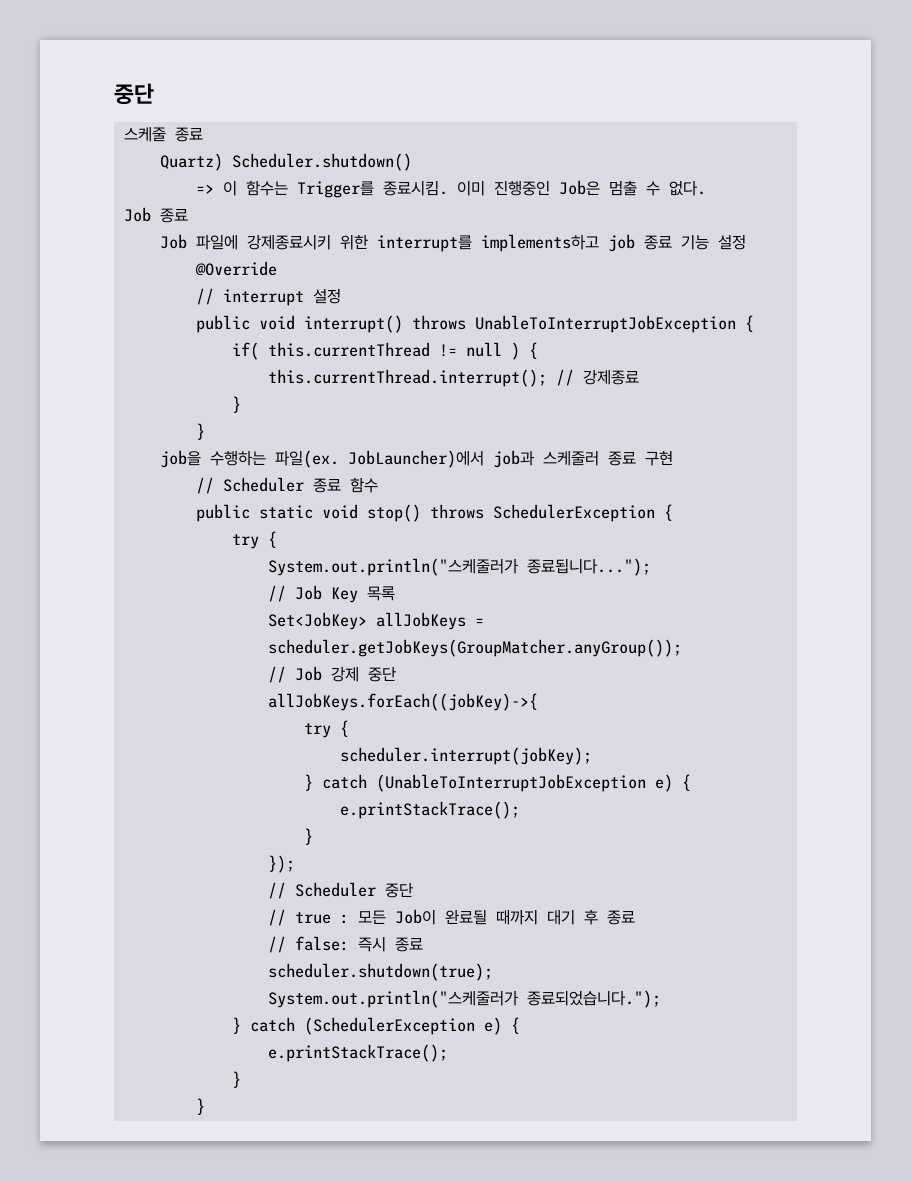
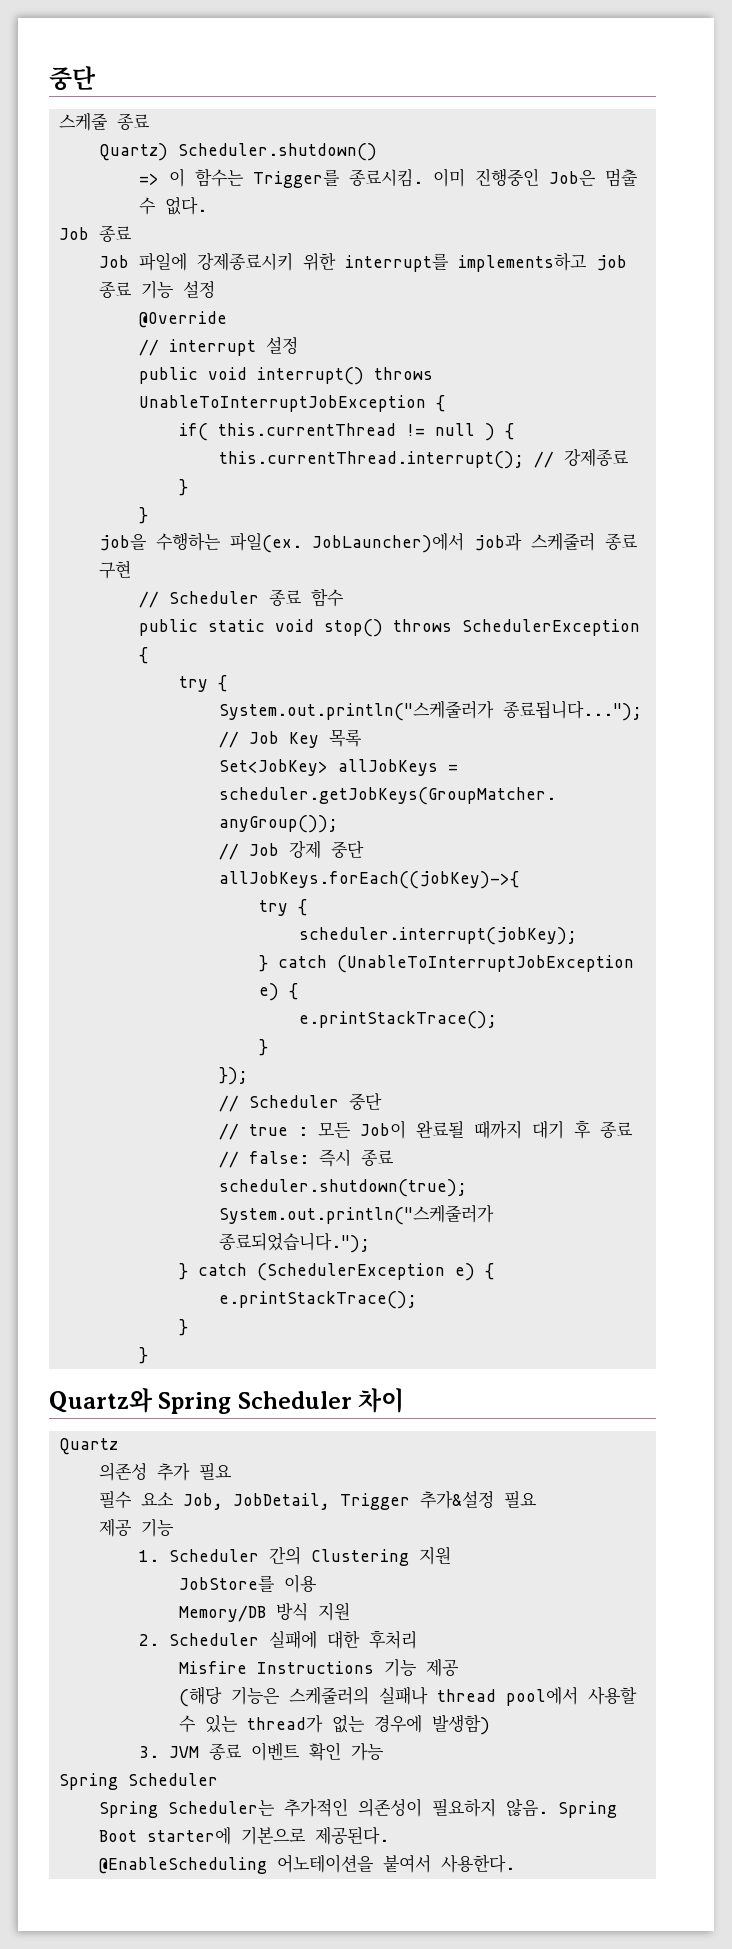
+ Quartz와 Spring Scheduler 차이
+ Quartz
+ 의존성 추가 필요
+ 필수 요소 Job, JobDetail, Trigger 추가&설정 필요
+ 제공 기능
+ 1. Scheduler 간의 Clustering 지원
+ JobStore를 이용
+ Memory/DB 방식 지원
+ 2. Scheduler 실패에 대한 후처리
+ Misfire Instructions 기능 제공
+ (해당 기능은 스케줄러의 실패나 thread pool에서 사용할 수 있는 thread가 없는 경우에 발생함)
+ 3. JVM 종료 이벤트 확인 가능
+ Spring Scheduler
+ Spring Scheduler는 추가적인 의존성이 필요하지 않음. Spring Boot starter에 기본으로 제공된다.
+ @EnableScheduling 어노테이션을 붙여서 사용한다.

